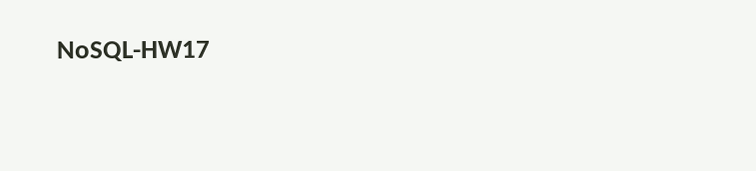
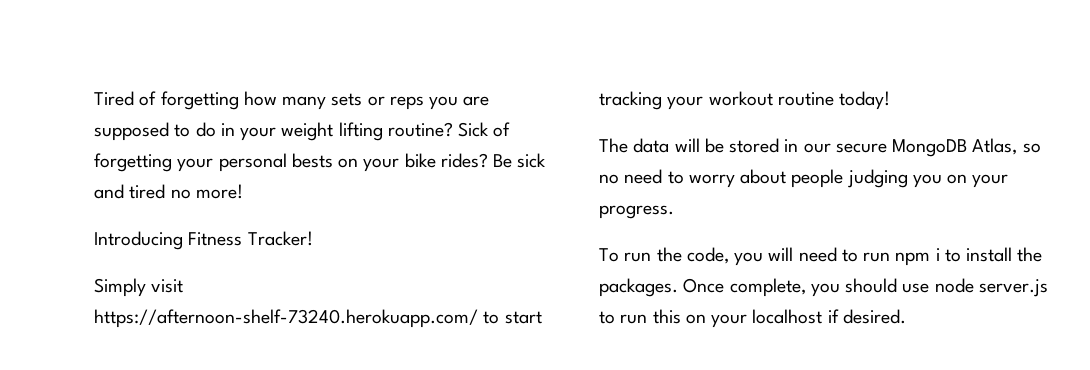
- NoSQL-HW17
+ Tired of forgetting how many sets or reps you are supposed to do in your weight lifting routine? Sick of forgetting your personal bests on your bike rides? Be sick and tired no more!
+ Introducing Fitness Tracker!
+ Simply visit https://afternoon-shelf-73240.herokuapp.com/ to start tracking your workout routine today!
+ The data will be stored in our secure MongoDB Atlas, so no need to worry about people judging you on your progress.
+ To run the code, you will need to run npm i to install the packages. Once complete, you should use node server.js to run this on your localhost if desired.

